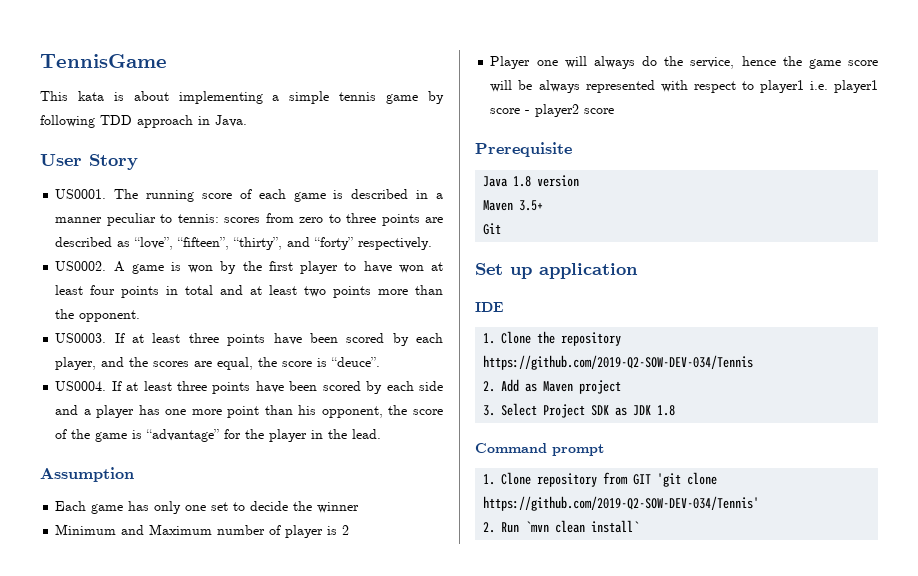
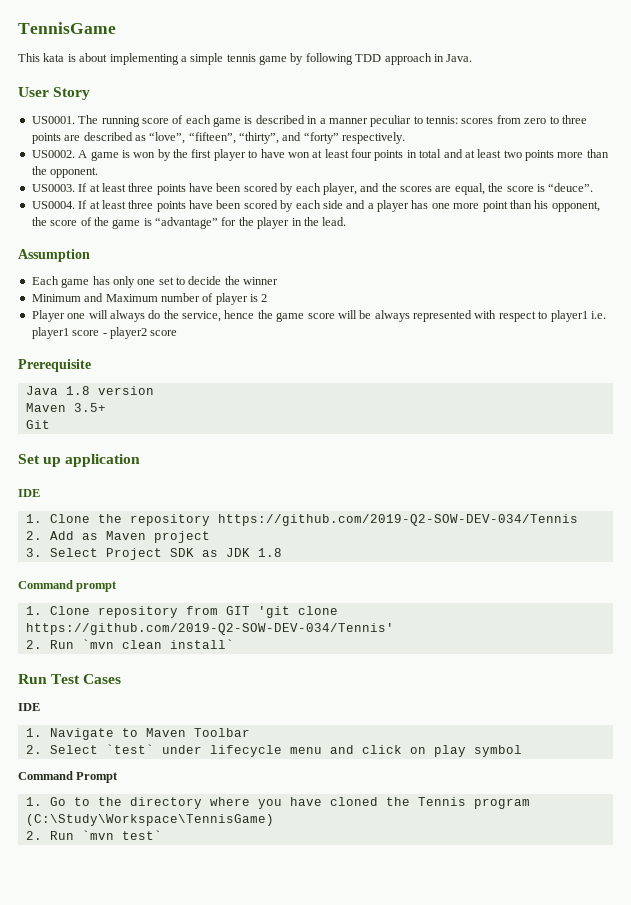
+ Run Test Cases
+ IDE
+ 1. Navigate to Maven Toolbar
+ 2. Select `test` under lifecycle menu and click on play symbol
+ Command Prompt
+ 1. Go to the directory where you have cloned the Tennis program (C:\Study\Workspace\TennisGame)
+ 2. Run `mvn test`

